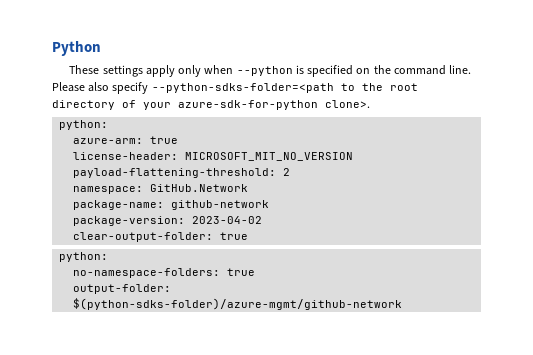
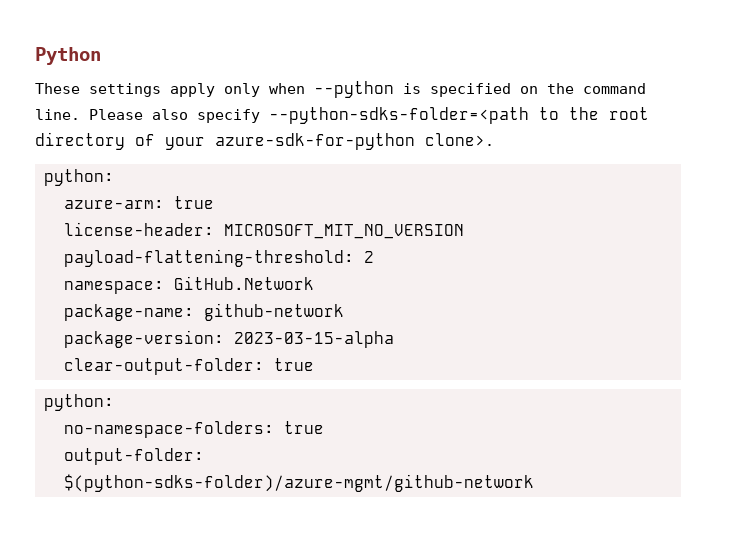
- package-version: 2023-04-02
+ package-version: 2023-03-15-alpha

